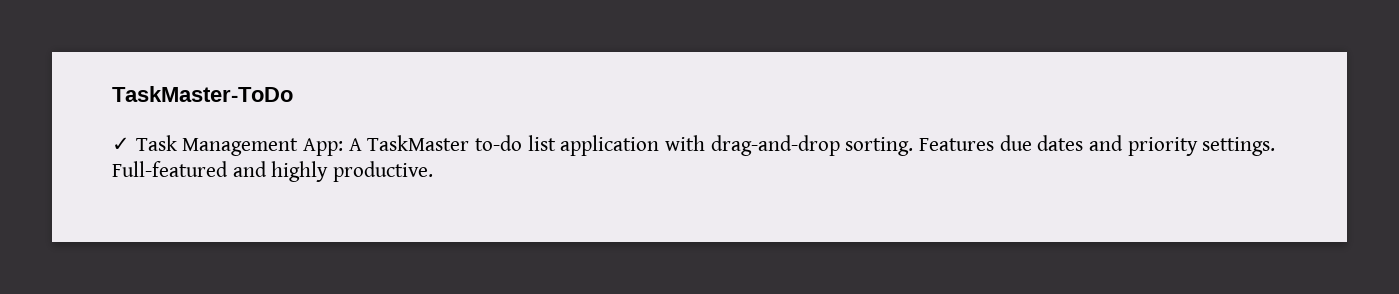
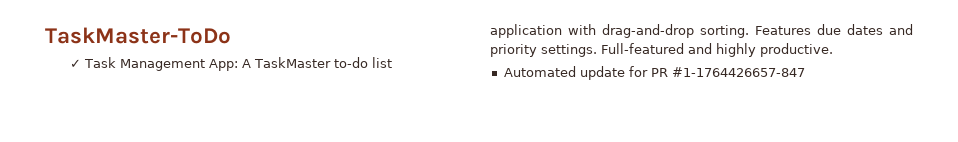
+ Automated update for PR #1-1764426657-847

